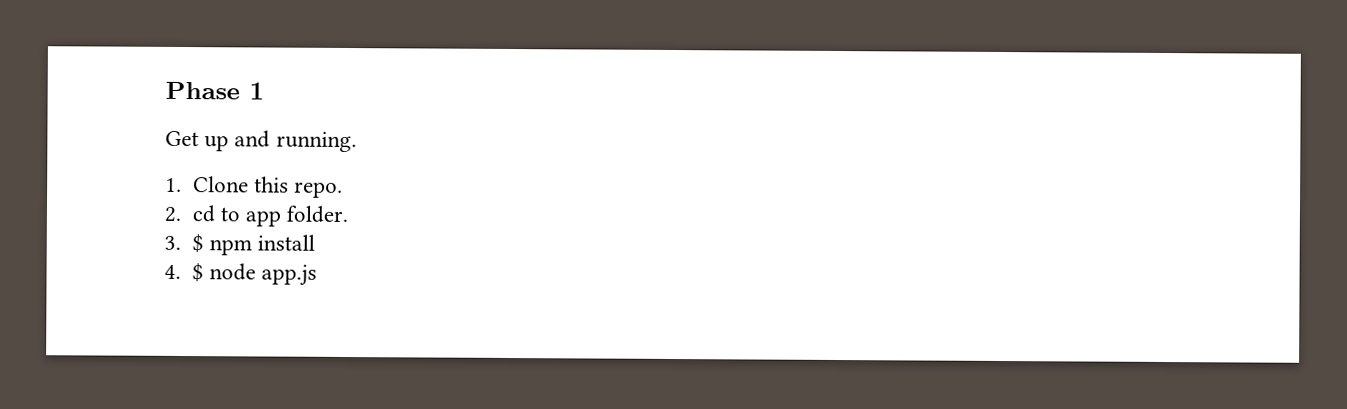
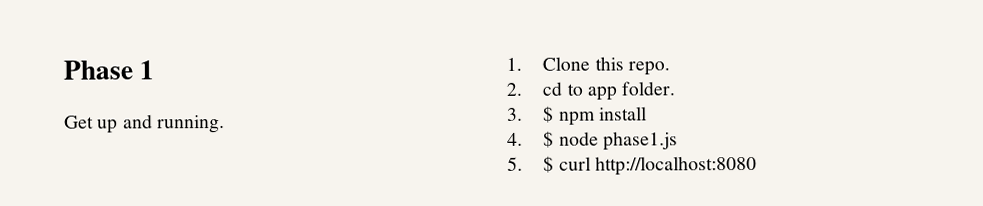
- 4. $ node app.js
+ 4. $ node phase1.js
+ 5. $ curl http://localhost:8080

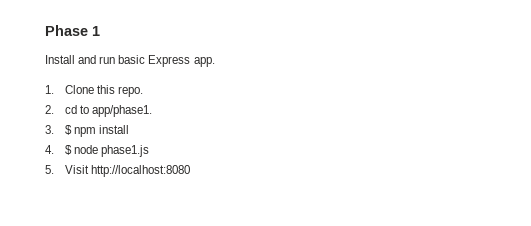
- Get up and running.
+ Install and run basic Express app.
- 2. cd to app folder.
+ 2. cd to app/phase1.
- 5. $ curl http://localhost:8080
+ 5. Visit http://localhost:8080

